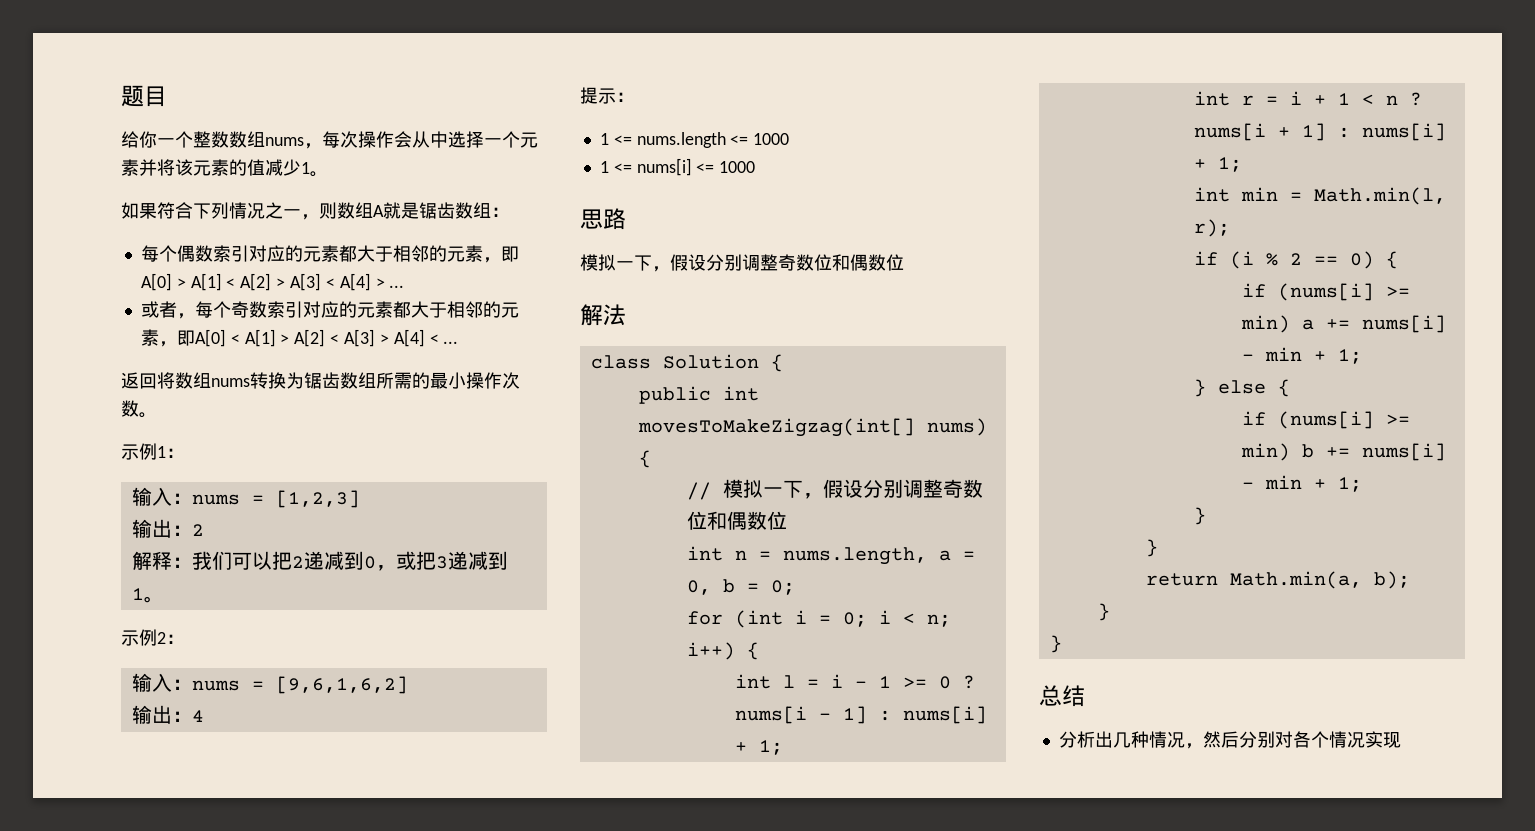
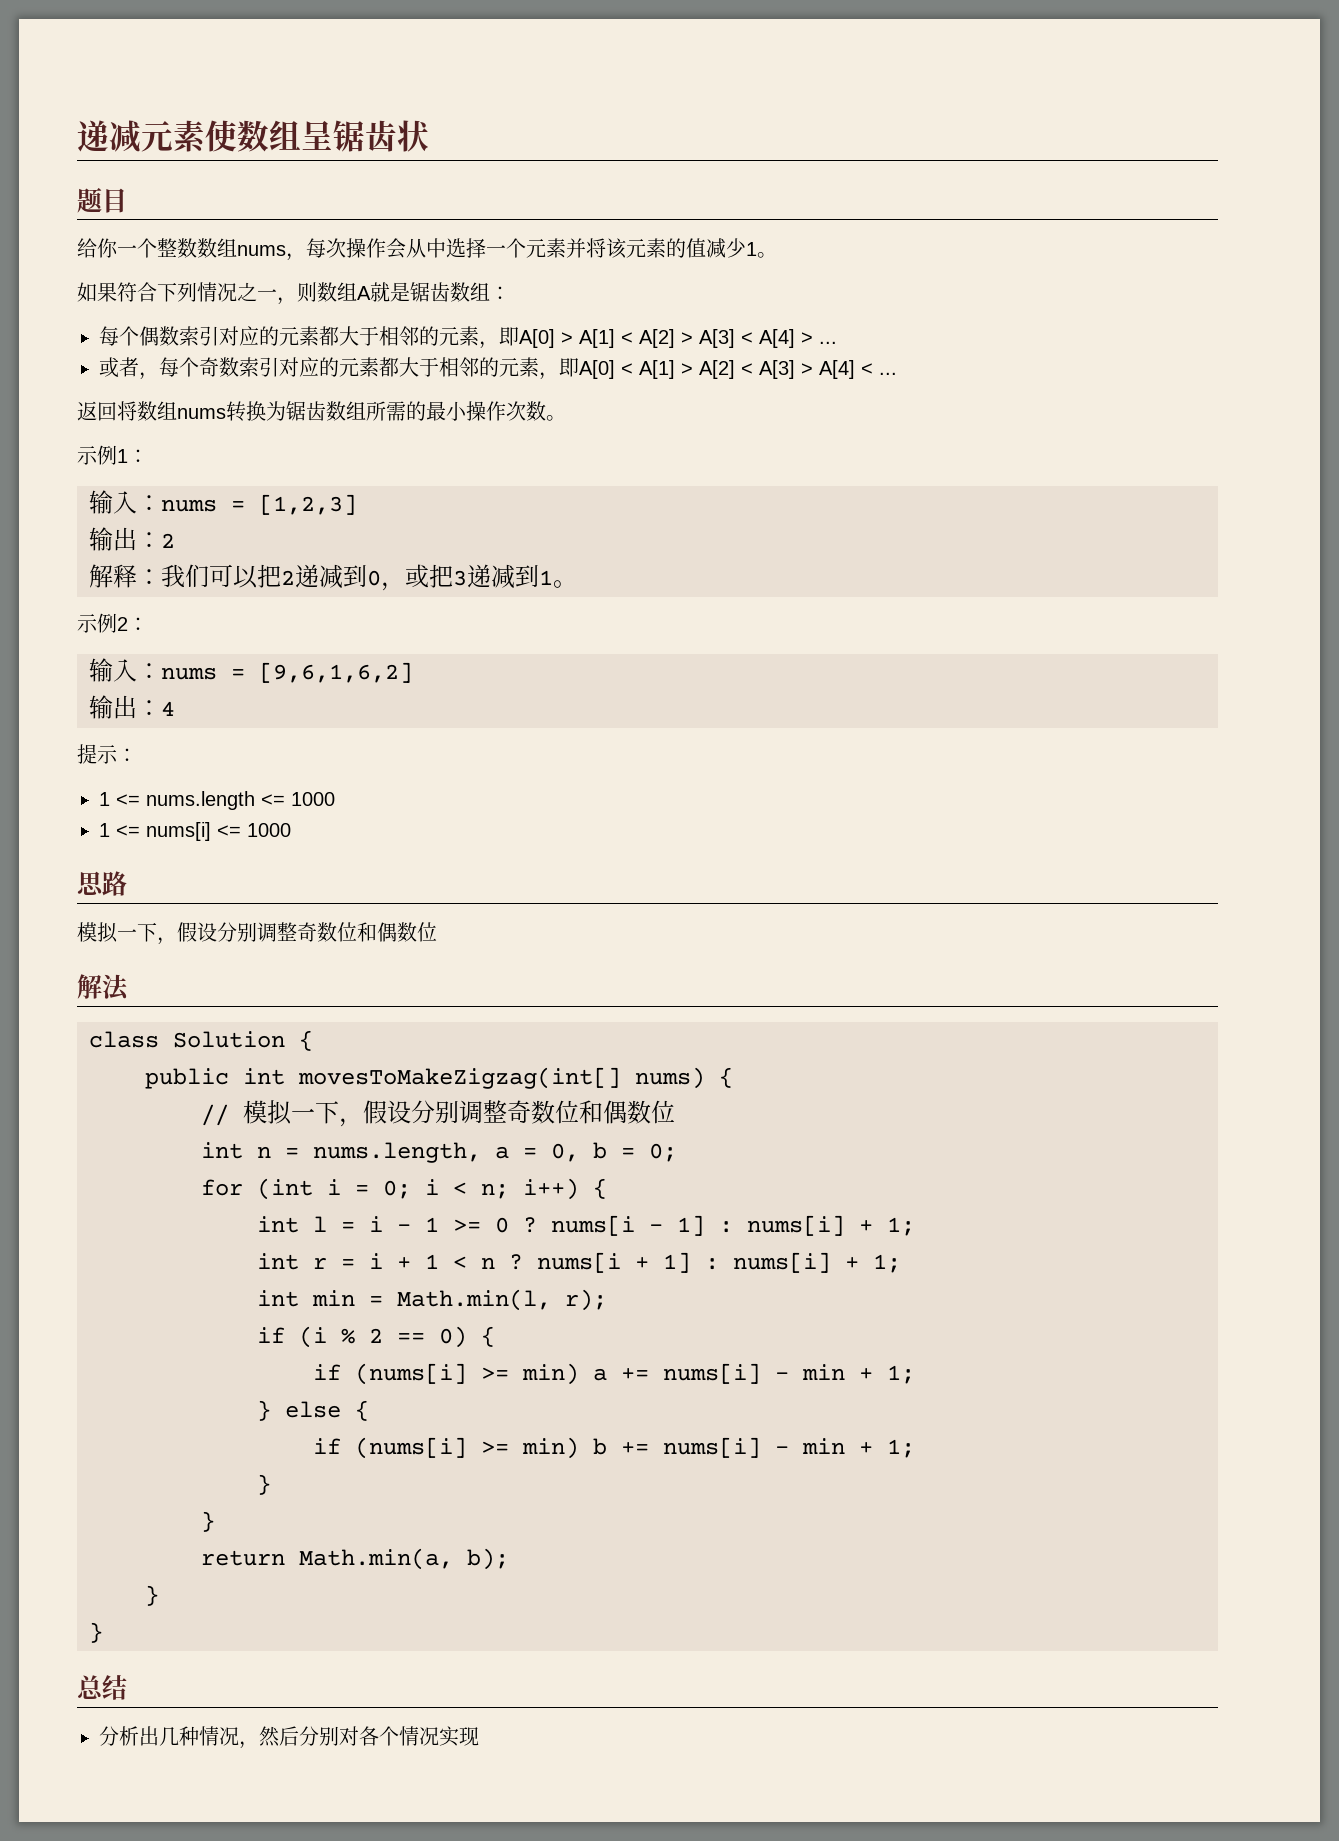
+ 递减元素使数组呈锯齿状

